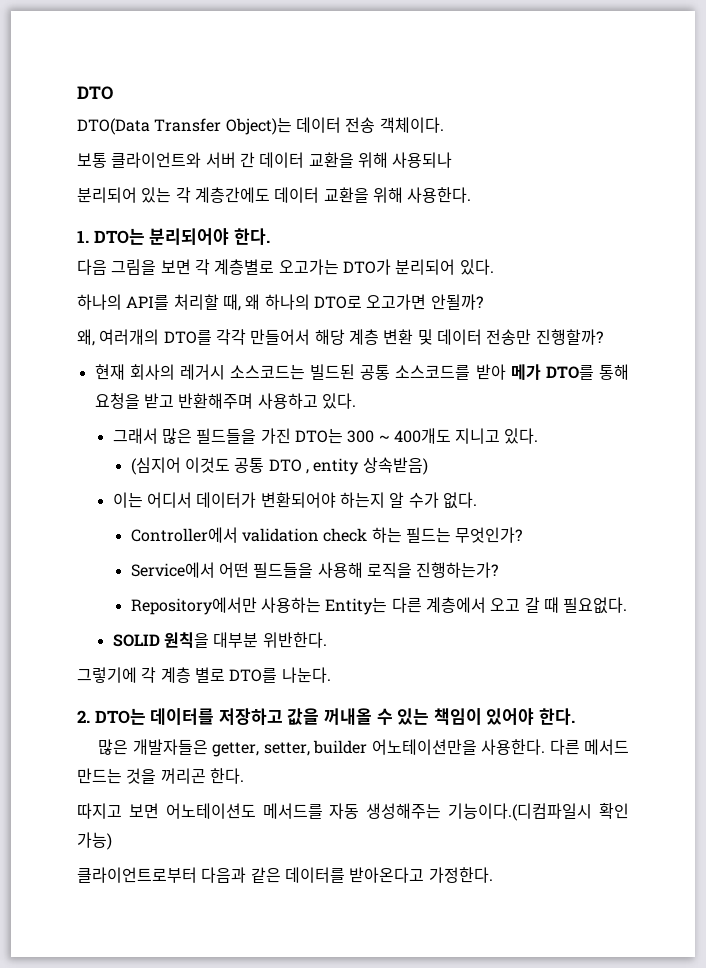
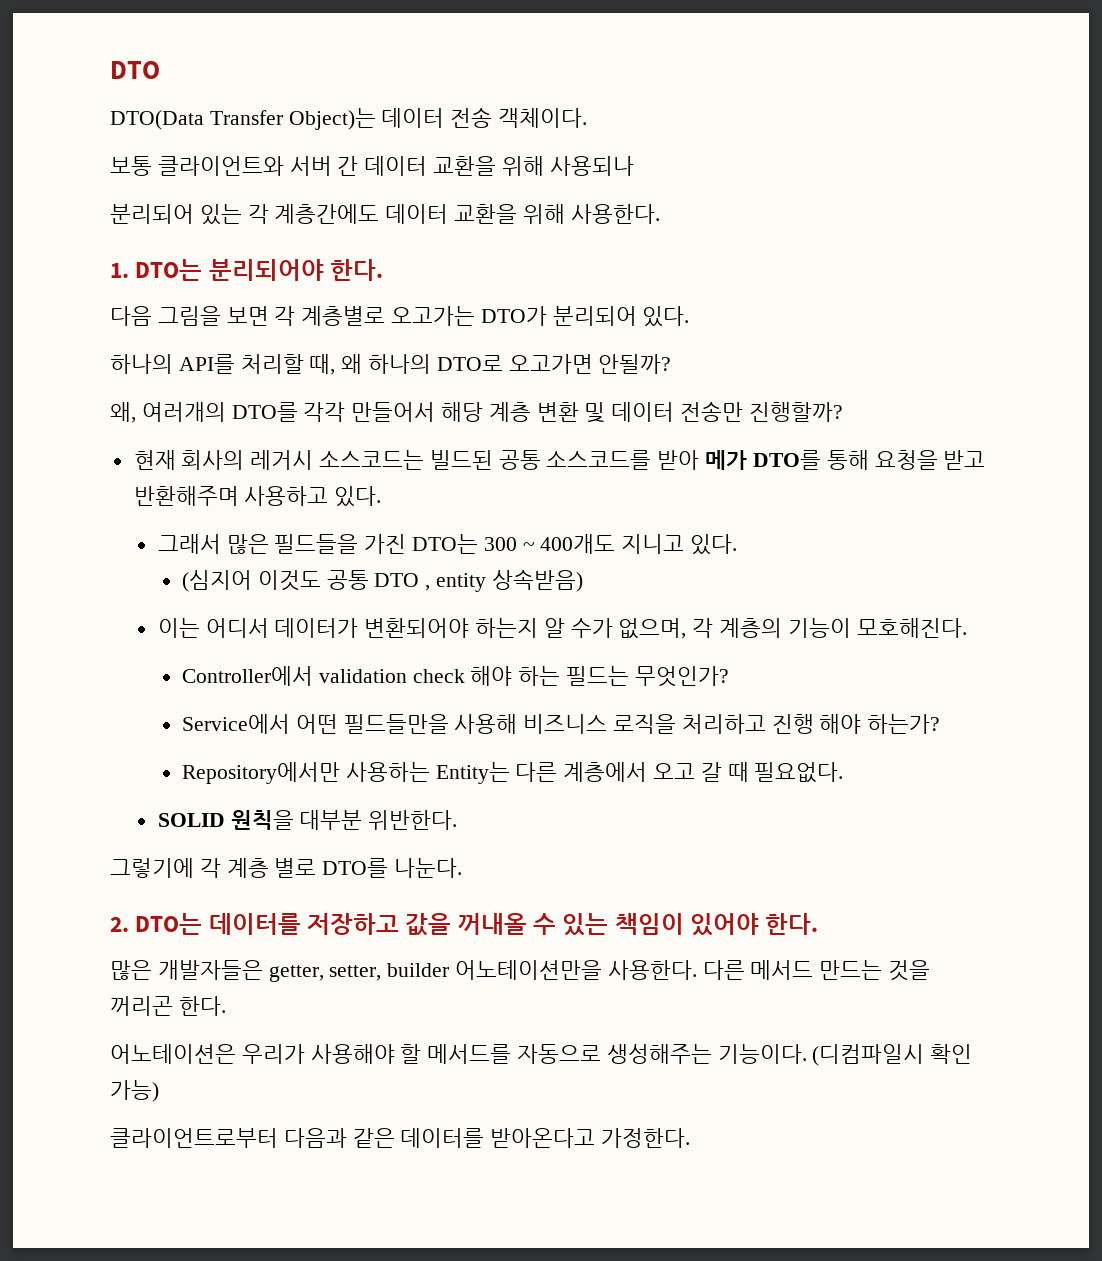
- 이는 어디서 데이터가 변환되어야 하는지 알 수가 없다.
+ 이는 어디서 데이터가 변환되어야 하는지 알 수가 없으며, 각 계층의 기능이 모호해진다.
- Controller에서 validation check 하는 필드는 무엇인가?
+ Controller에서 validation check 해야 하는 필드는 무엇인가?
- Service에서 어떤 필드들을 사용해 로직을 진행하는가?
+ Service에서 어떤 필드들만을 사용해 비즈니스 로직을 처리하고 진행 해야 하는가?
- 따지고 보면 어노테이션도 메서드를 자동 생성해주는 기능이다.(디컴파일시 확인 가능)
+ 어노테이션은 우리가 사용해야 할 메서드를 자동으로 생성해주는 기능이다. (디컴파일시 확인 가능)

